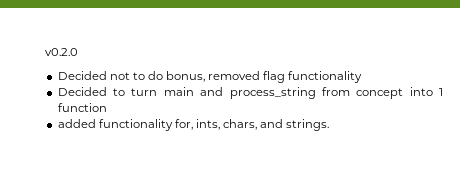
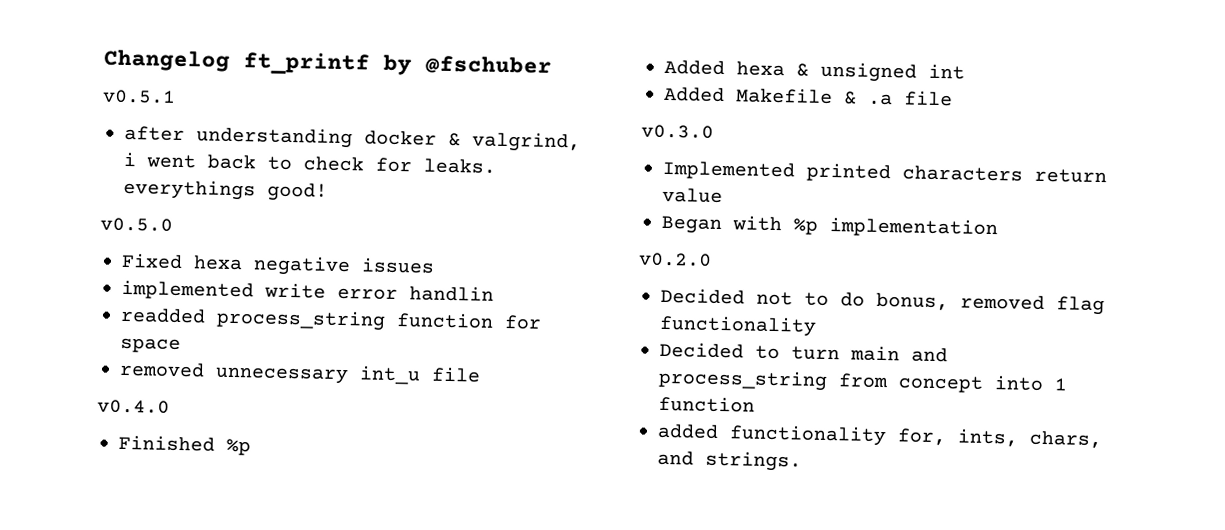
+ Changelog ft_printf by @fschuber
+ v0.5.1
+ after understanding docker & valgrind, i went back to check for leaks. everythings good!
+ v0.5.0
+ Fixed hexa negative issues
+ implemented write error handlin
+ readded process_string function for space
+ removed unnecessary int_u file
+ v0.4.0
+ Finished %p
+ Added hexa & unsigned int
+ Added Makefile & .a file
+ v0.3.0
+ Implemented printed characters return value
+ Began with %p implementation

